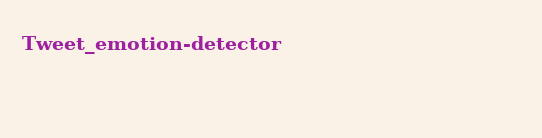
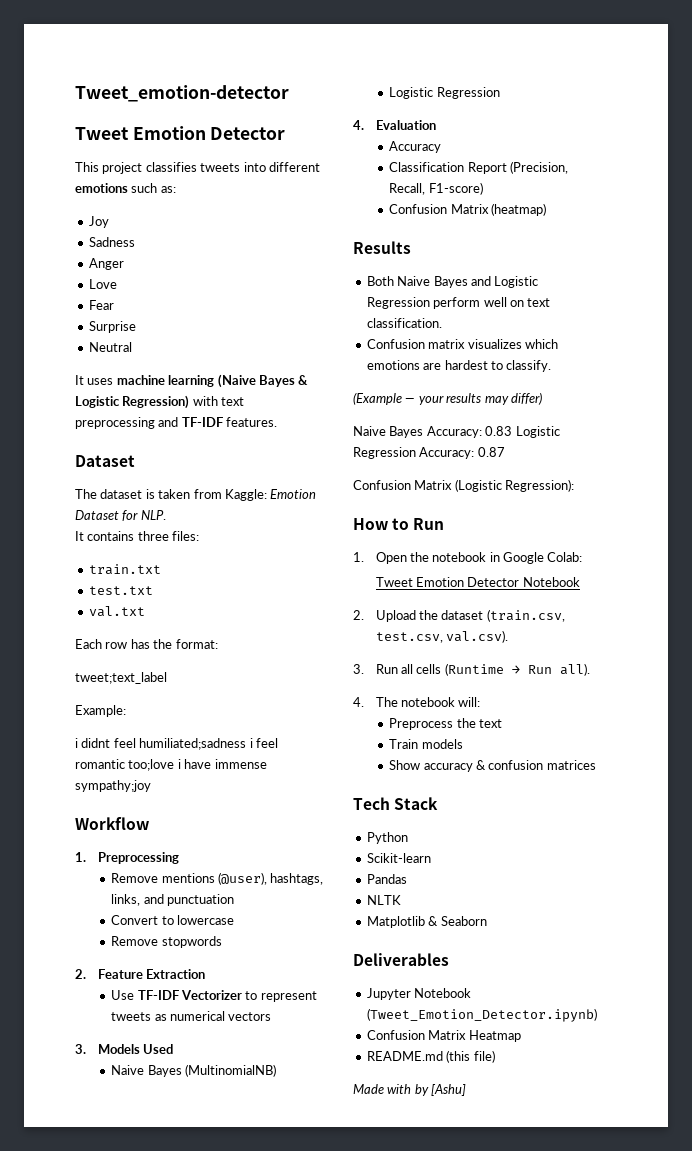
  Tweet_emotion-detector
+ Tweet Emotion Detector
+ This project classifies tweets into different emotions such as:
+ Joy
+ Sadness
+ Anger
+ Love
+ Fear
+ Surprise
+ Neutral
+ It uses machine learning (Naive Bayes & Logistic Regression) with text preprocessing and TF-IDF features.
+ Dataset
+ The dataset is taken from Kaggle: Emotion Dataset for NLP.
+ It contains three files:
+ train.txt
+ test.txt
+ val.txt
+ Each row has the format:
+ tweet;text_label
+ Example:
+ i didnt feel humiliated;sadness i feel romantic too;love i have immense sympathy;joy
+ Workflow
+ 1. Preprocessing
+ Remove mentions (@user), hashtags, links, and punctuation
+ Convert to lowercase
+ Remove stopwords
+ 2. Feature Extraction
+ Use TF-IDF Vectorizer to represent tweets as numerical vectors
+ 3. Models Used
+ Naive Bayes (MultinomialNB)
+ Logistic Regression
+ 4. Evaluation
+ Accuracy
+ Classification Report (Precision, Recall, F1-score)
+ Confusion Matrix (heatmap)
+ Results
+ Both Naive Bayes and Logistic Regression perform well on text classification.
+ Confusion matrix visualizes which emotions are hardest to classify.
+ (Example — your results may differ)
+ Naive Bayes Accuracy: 0.83 Logistic Regression Accuracy: 0.87
+ Confusion Matrix (Logistic Regression):
+ How to Run
+ 1. Open the notebook in Google Colab:
+ Tweet Emotion Detector Notebook
+ 2. Upload the dataset (train.csv, test.csv, val.csv).
+ 3. Run all cells (Runtime → Run all).
+ 4. The notebook will:
+ Preprocess the text
+ Train models
+ Show accuracy & confusion matrices
+ Tech Stack
+ Python
+ Scikit-learn
+ Pandas
+ NLTK
+ Matplotlib & Seaborn
+ Deliverables
+ Jupyter Notebook (Tweet_Emotion_Detector.ipynb)
+ Confusion Matrix Heatmap
+ README.md (this file)
+ Made with by [Ashu]

